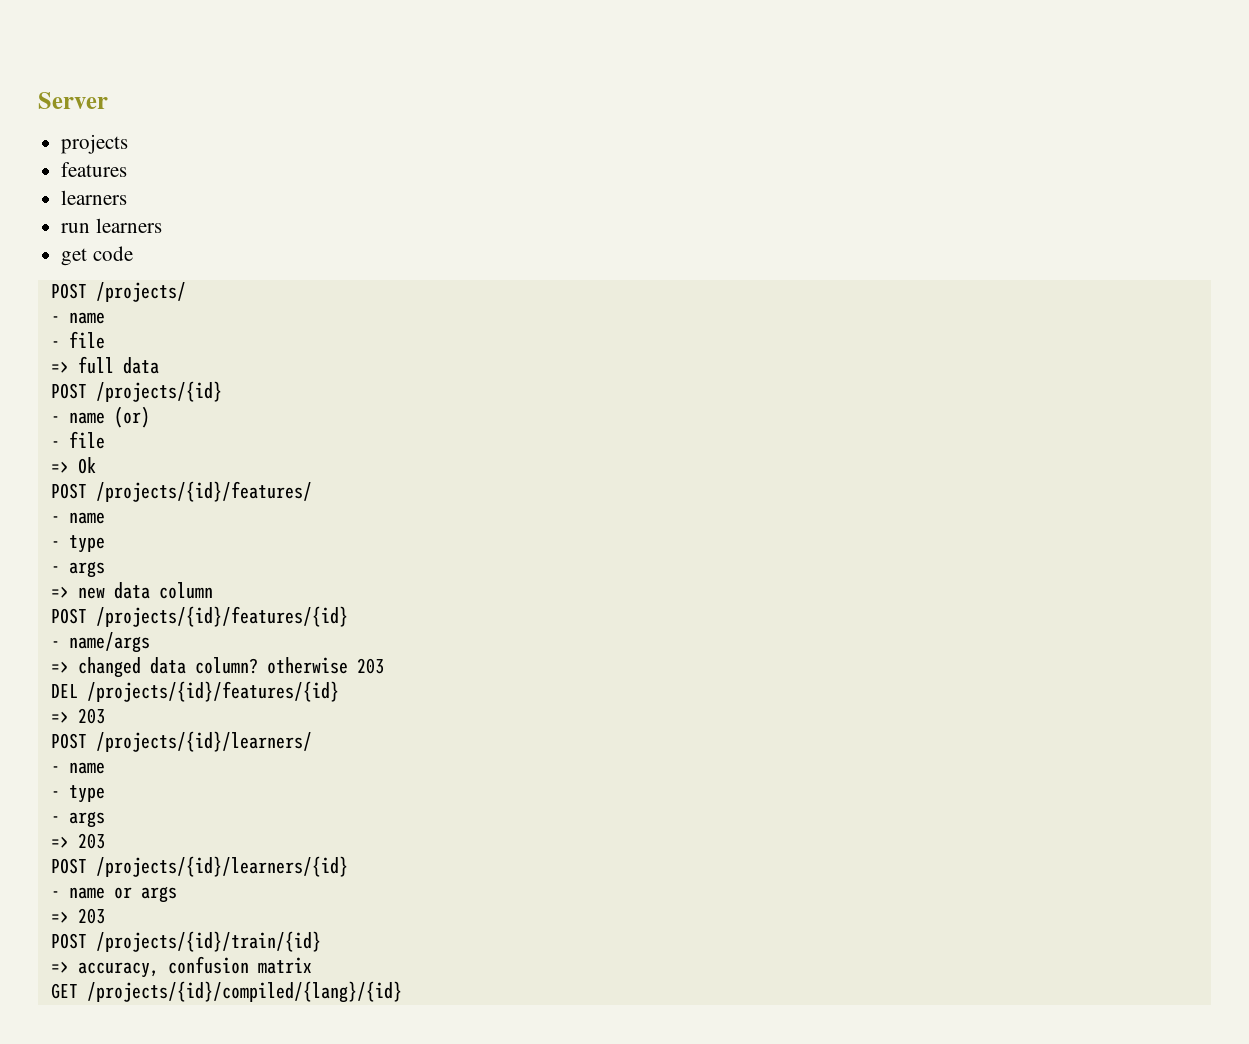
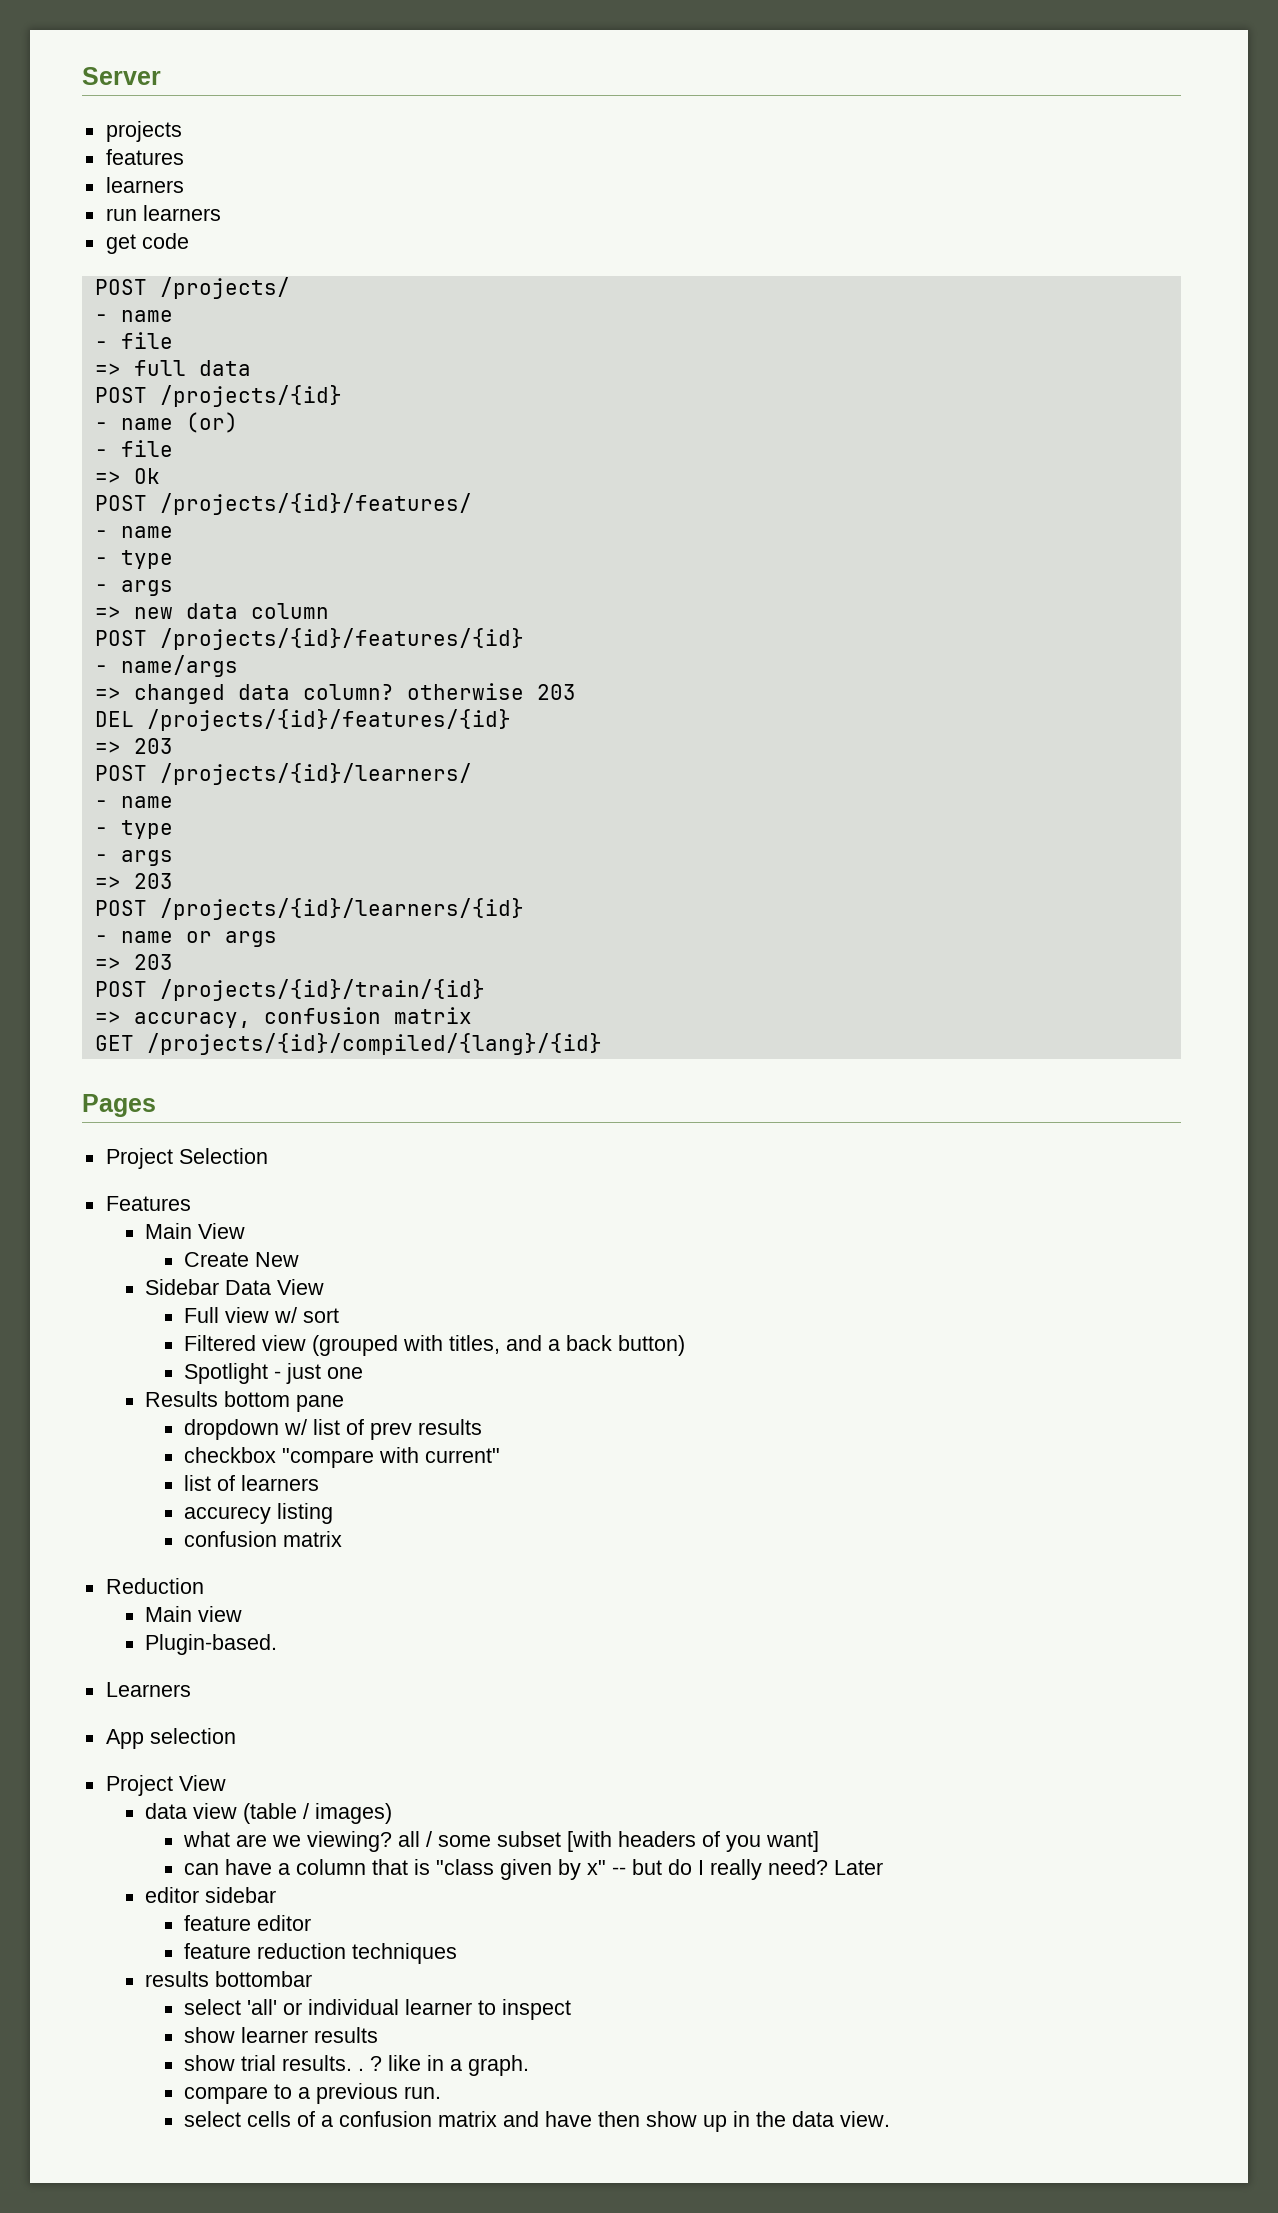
+ Pages
+ Project Selection
+ Features
+ Main View
+ Create New
+ Sidebar Data View
+ Full view w/ sort
+ Filtered view (grouped with titles, and a back button)
+ Spotlight - just one
+ Results bottom pane
+ dropdown w/ list of prev results
+ checkbox "compare with current"
+ list of learners
+ accurecy listing
+ confusion matrix
+ Reduction
+ Main view
+ Plugin-based.
+ Learners
+ App selection
+ Project View
+ data view (table / images)
+ what are we viewing? all / some subset [with headers of you want]
+ can have a column that is "class given by x" -- but do I really need? Later
+ editor sidebar
+ feature editor
+ feature reduction techniques
+ results bottombar
+ select 'all' or individual learner to inspect
+ show learner results
+ show trial results. . ? like in a graph.
+ compare to a previous run.
+ select cells of a confusion matrix and have then show up in the data view.

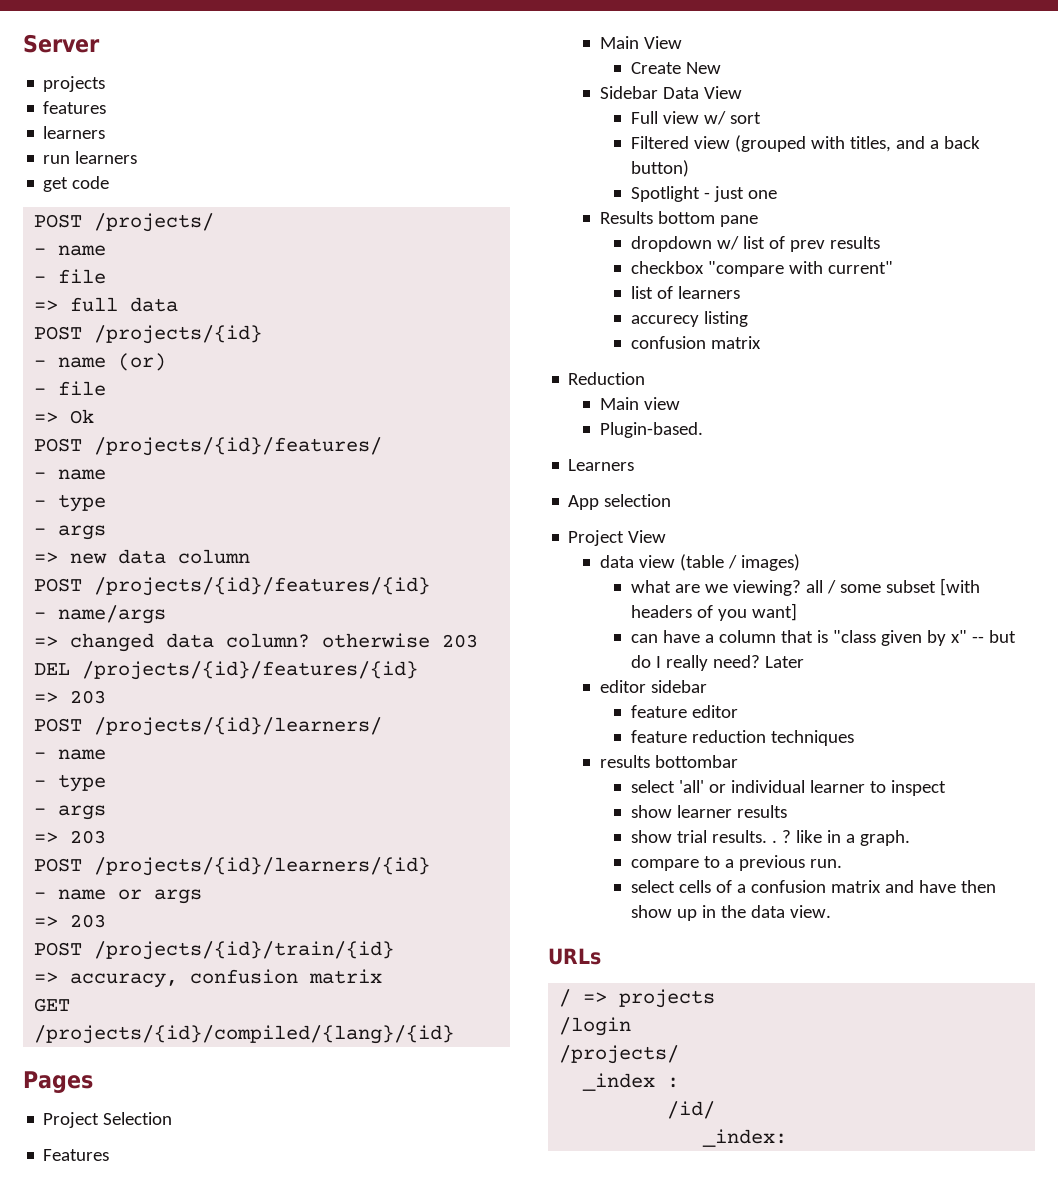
+ URLs
+ / => projects
+ /login
+ /projects/
+ _index :
+ /id/
+ _index:

